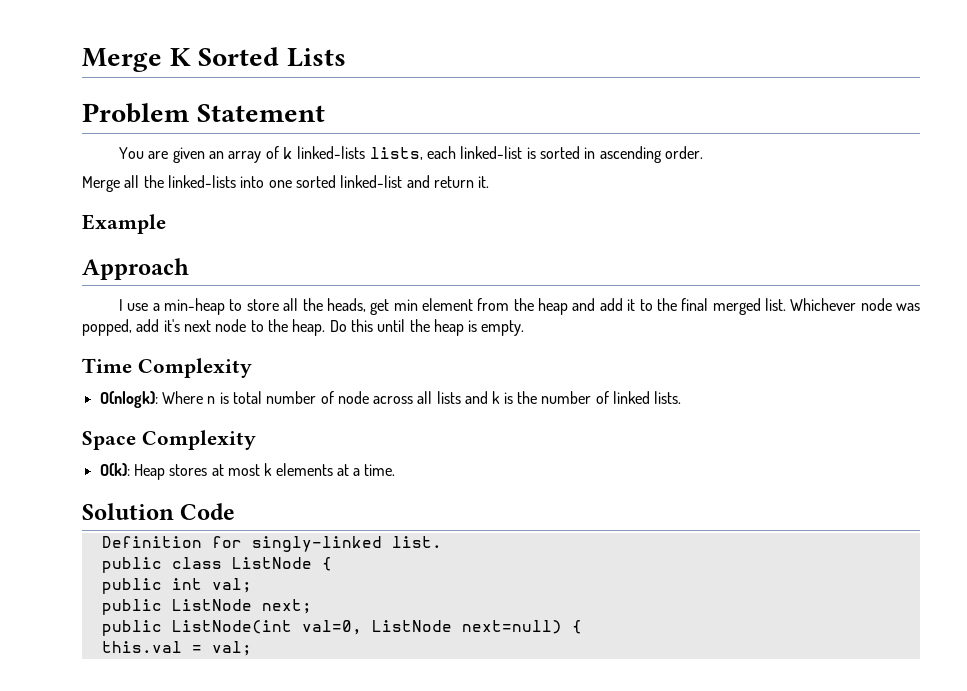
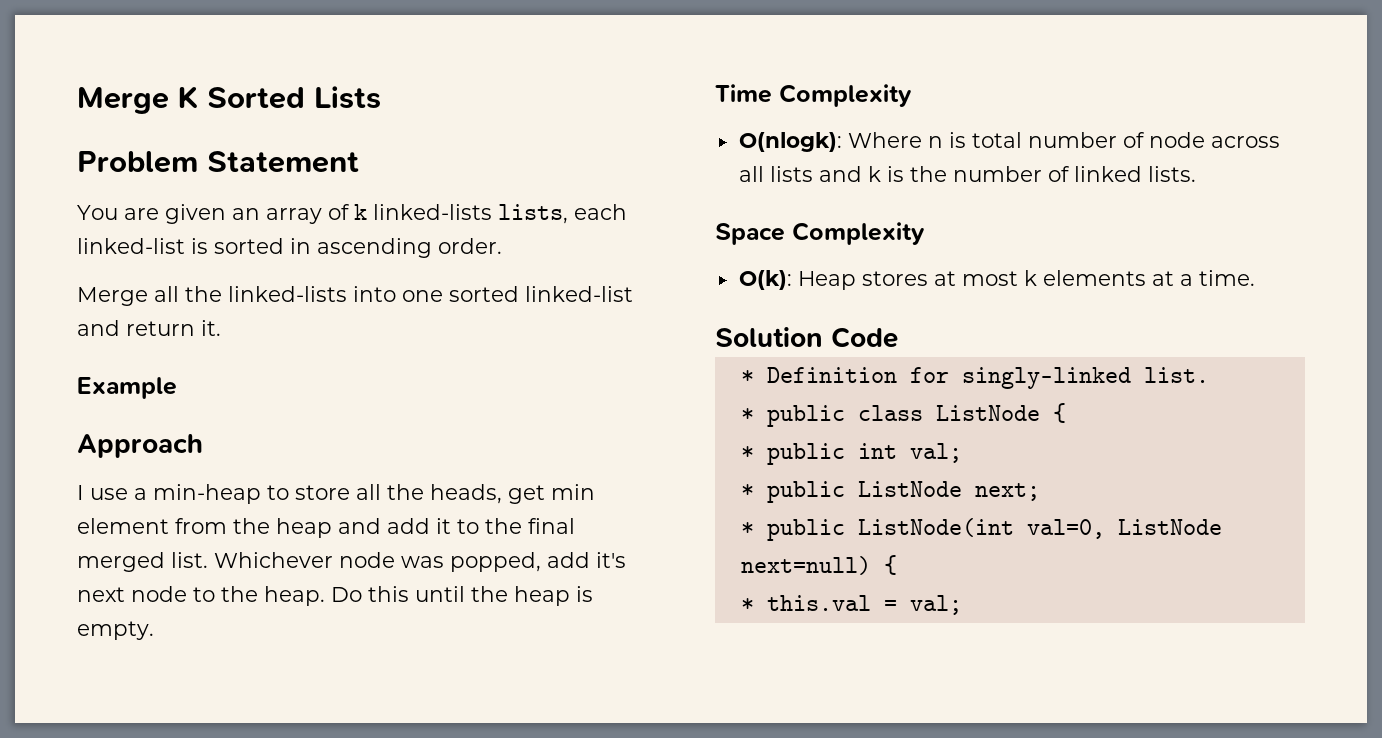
- Definition for singly-linked list.
+ * Definition for singly-linked list.
- public class ListNode {
+ * public class ListNode {
- public int val;
+ * public int val;
- public ListNode next;
+ * public ListNode next;
- public ListNode(int val=0, ListNode next=null) {
+ * public ListNode(int val=0, ListNode next=null) {
- this.val = val;
+ * this.val = val;

